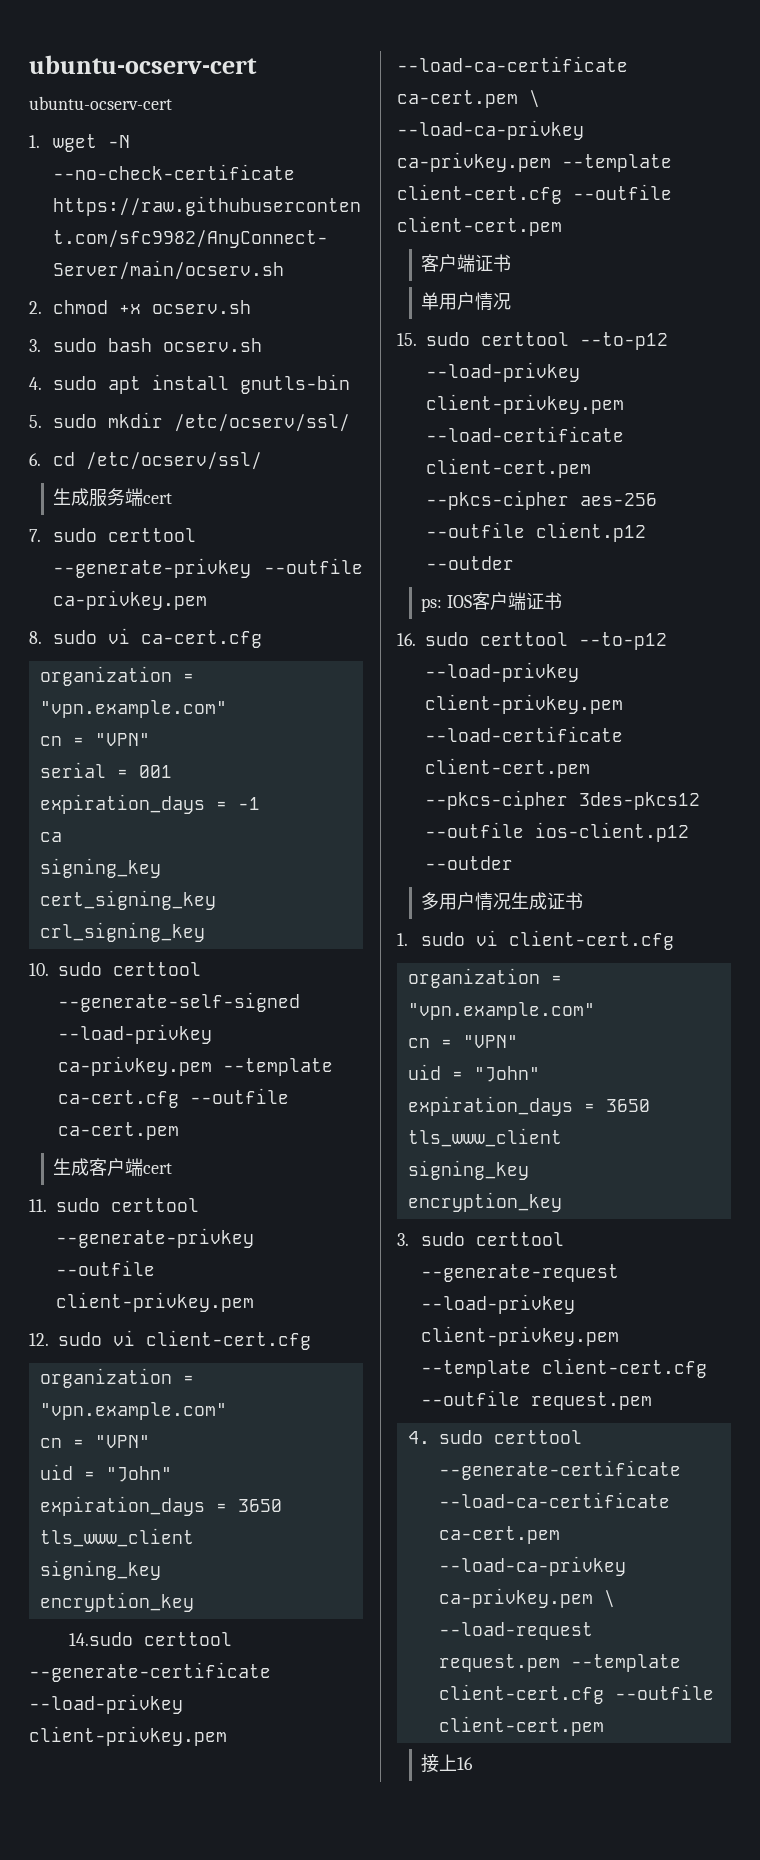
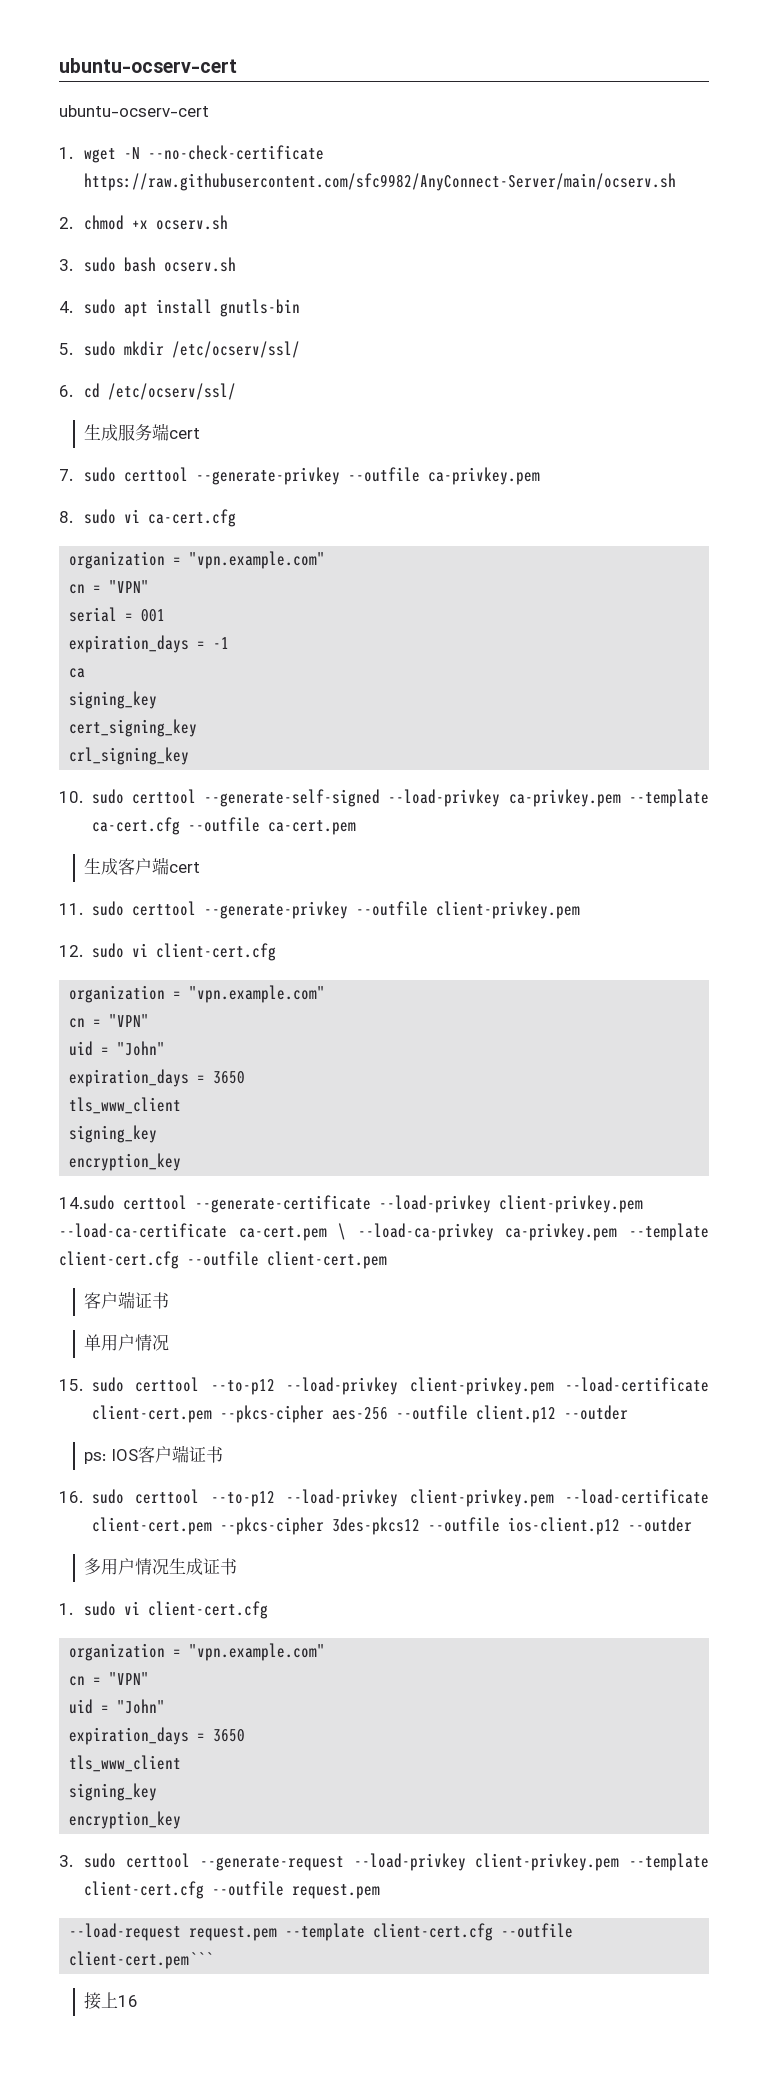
- 4. sudo certtool --generate-certificate --load-ca-certificate ca-cert.pem --load-ca-privkey ca-privkey.pem \ --load-request request.pem --template client-cert.cfg --outfile client-cert.pem
+ --load-request request.pem --template client-cert.cfg --outfile client-cert.pem```

